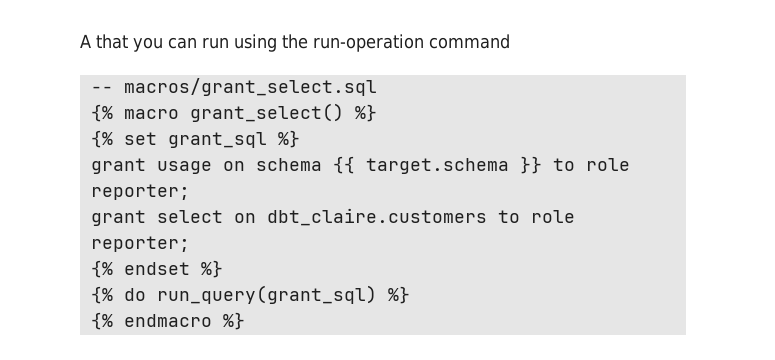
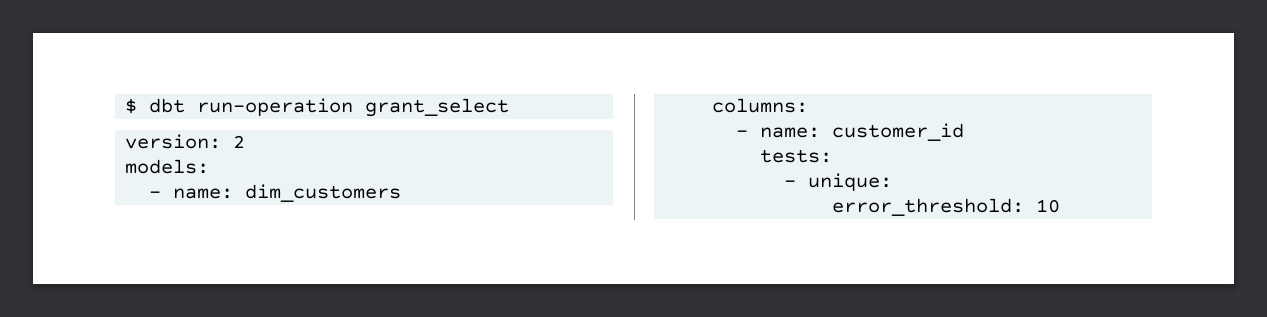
- A that you can run using the run-operation command
- -- macros/grant_select.sql
- {% macro grant_select() %}
- {% set grant_sql %}
- grant usage on schema {{ target.schema }} to role reporter;
- grant select on dbt_claire.customers to role reporter;
- {% endset %}
- {% do run_query(grant_sql) %}
- {% endmacro %}
+ $ dbt run-operation grant_select
+ version: 2
+ models:
+ - name: dim_customers
+ columns:
+ - name: customer_id
+ tests:
+ - unique:
+ error_threshold: 10

